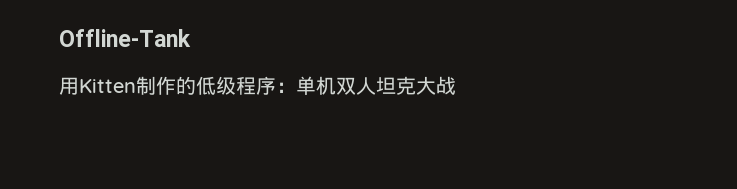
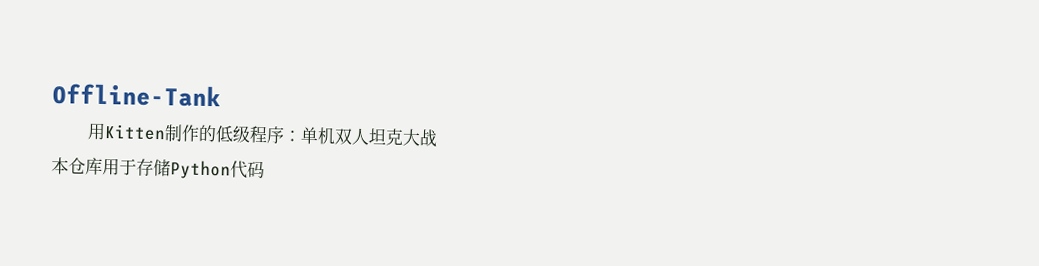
+ 本仓库用于存储Python代码

